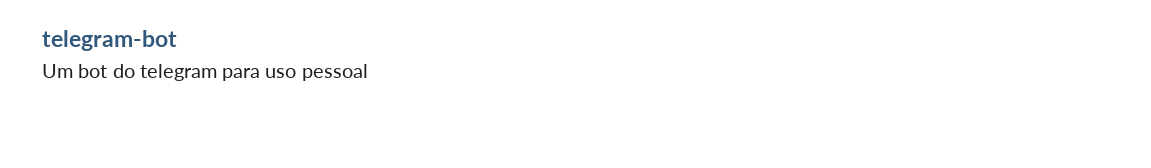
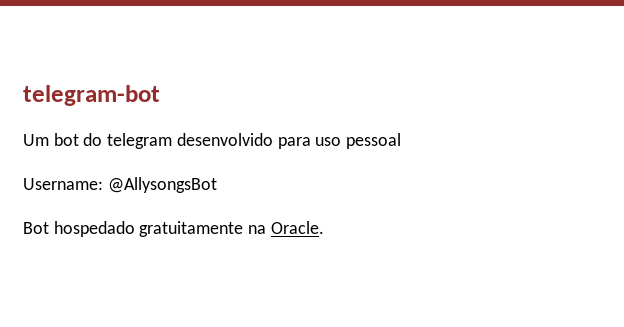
- Um bot do telegram para uso pessoal
+ Um bot do telegram desenvolvido para uso pessoal
+ Username: @AllysongsBot
+ Bot hospedado gratuitamente na Oracle.

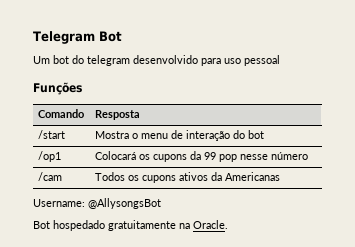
- telegram-bot
+ Telegram Bot
+ Funções
+ Comando | Resposta
+ /start | Mostra o menu de interação do bot
+ /op1 | Colocará os cupons da 99 pop nesse número
+ /cam | Todos os cupons ativos da Americanas

